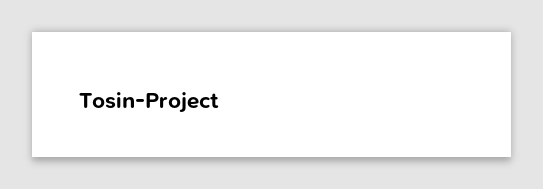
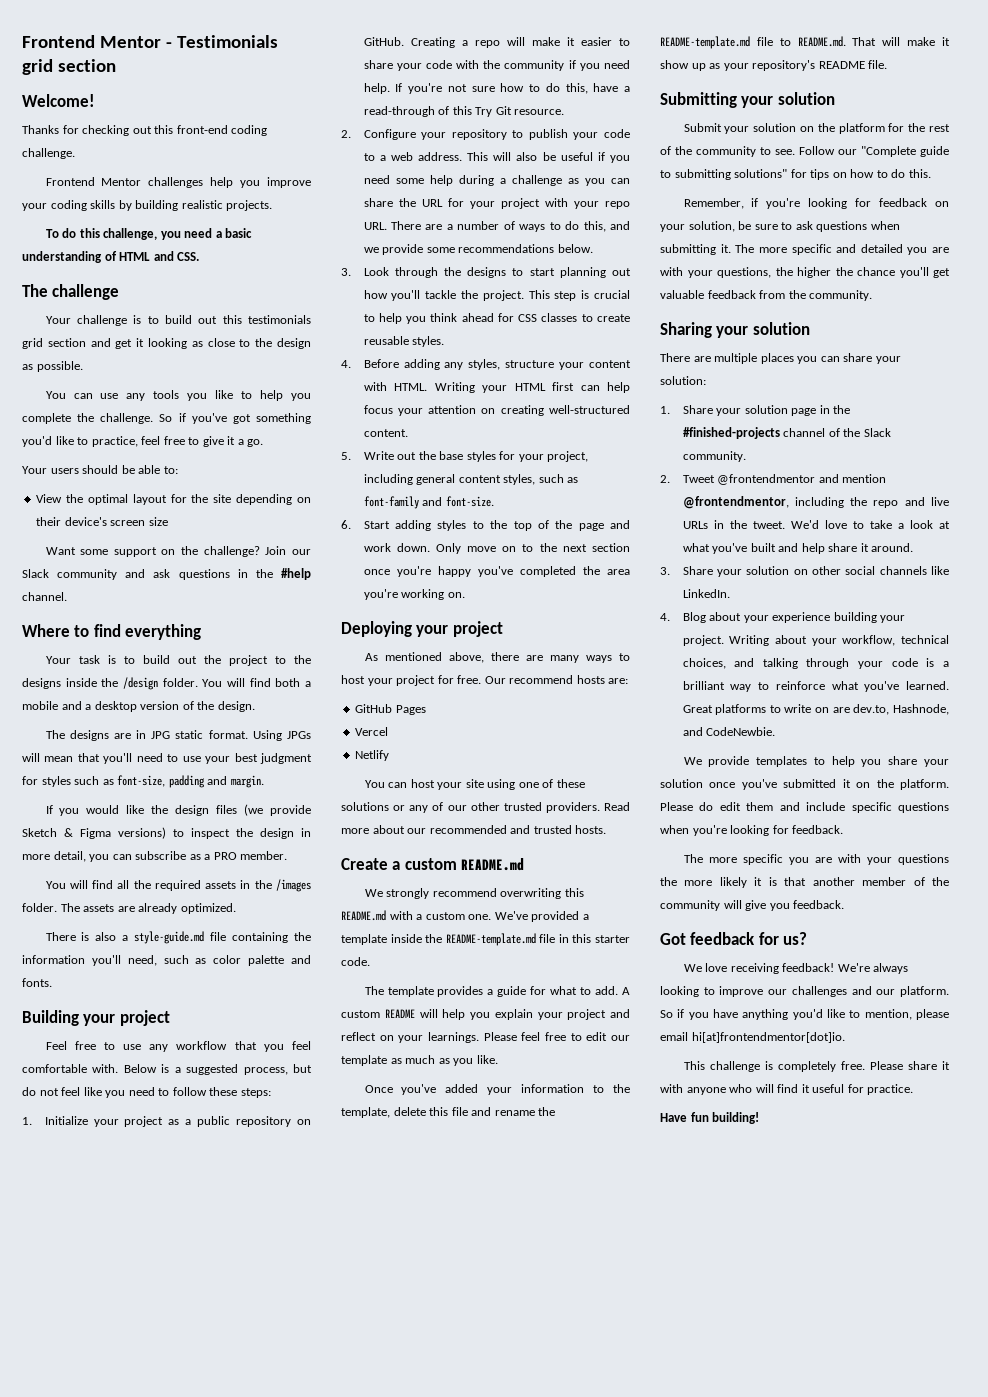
- Tosin-Project
+ Frontend Mentor - Testimonials grid section
+ Welcome!
+ Thanks for checking out this front-end coding challenge.
+ Frontend Mentor challenges help you improve your coding skills by building realistic projects.
+ To do this challenge, you need a basic understanding of HTML and CSS.
+ The challenge
+ Your challenge is to build out this testimonials grid section and get it looking as close to the design as possible.
+ You can use any tools you like to help you complete the challenge. So if you've got something you'd like to practice, feel free to give it a go.
+ Your users should be able to:
+ View the optimal layout for the site depending on their device's screen size
+ Want some support on the challenge? Join our Slack community and ask questions in the #help channel.
+ Where to find everything
+ Your task is to build out the project to the designs inside the /design folder. You will find both a mobile and a desktop version of the design.
+ The designs are in JPG static format. Using JPGs will mean that you'll need to use your best judgment for styles such as font-size, padding and margin.
+ If you would like the design files (we provide Sketch & Figma versions) to inspect the design in more detail, you can subscribe as a PRO member.
+ You will find all the required assets in the /images folder. The assets are already optimized.
+ There is also a style-guide.md file containing the information you'll need, such as color palette and fonts.
+ Building your project
+ Feel free to use any workflow that you feel comfortable with. Below is a suggested process, but do not feel like you need to follow these steps:
+ 1. Initialize your project as a public repository on GitHub. Creating a repo will make it easier to share your code with the community if you need help. If you're not sure how to do this, have a read-through of this Try Git resource.
+ 2. Configure your repository to publish your code to a web address. This will also be useful if you need some help during a challenge as you can share the URL for your project with your repo URL. There are a number of ways to do this, and we provide some recommendations below.
+ 3. Look through the designs to start planning out how you'll tackle the project. This step is crucial to help you think ahead for CSS classes to create reusable styles.
+ 4. Before adding any styles, structure your content with HTML. Writing your HTML first can help focus your attention on creating well-structured content.
+ 5. Write out the base styles for your project, including general content styles, such as font-family and font-size.
+ 6. Start adding styles to the top of the page and work down. Only move on to the next section once you're happy you've completed the area you're working on.
+ Deploying your project
+ As mentioned above, there are many ways to host your project for free. Our recommend hosts are:
+ GitHub Pages
+ Vercel
+ Netlify
+ You can host your site using one of these solutions or any of our other trusted providers. Read more about our recommended and trusted hosts.
+ Create a custom README.md
+ We strongly recommend overwriting this README.md with a custom one. We've provided a template inside the README-template.md file in this starter code.
+ The template provides a guide for what to add. A custom README will help you explain your project and reflect on your learnings. Please feel free to edit our template as much as you like.
+ Once you've added your information to the template, delete this file and rename the README-template.md file to README.md. That will make it show up as your repository's README file.
+ Submitting your solution
+ Submit your solution on the platform for the rest of the community to see. Follow our "Complete guide to submitting solutions" for tips on how to do this.
+ Remember, if you're looking for feedback on your solution, be sure to ask questions when submitting it. The more specific and detailed you are with your questions, the higher the chance you'll get valuable feedback from the community.
+ Sharing your solution
+ There are multiple places you can share your solution:
+ 1. Share your solution page in the #finished-projects channel of the Slack community.
+ 2. Tweet @frontendmentor and mention @frontendmentor, including the repo and live URLs in the tweet. We'd love to take a look at what you've built and help share it around.
+ 3. Share your solution on other social channels like LinkedIn.
+ 4. Blog about your experience building your project. Writing about your workflow, technical choices, and talking through your code is a brilliant way to reinforce what you've learned. Great platforms to write on are dev.to, Hashnode, and CodeNewbie.
+ We provide templates to help you share your solution once you've submitted it on the platform. Please do edit them and include specific questions when you're looking for feedback.
+ The more specific you are with your questions the more likely it is that another member of the community will give you feedback.
+ Got feedback for us?
+ We love receiving feedback! We're always looking to improve our challenges and our platform. So if you have anything you'd like to mention, please email hi[at]frontendmentor[dot]io.
+ This challenge is completely free. Please share it with anyone who will find it useful for practice.
+ Have fun building!

